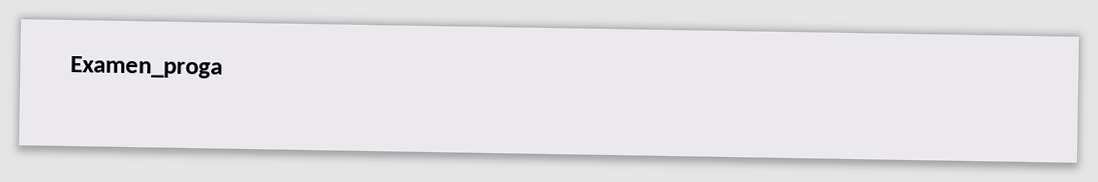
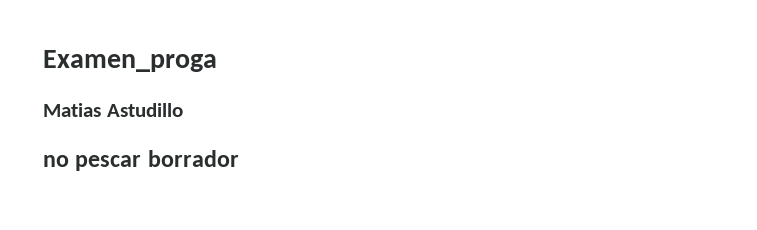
+ Matias Astudillo
+ no pescar borrador

